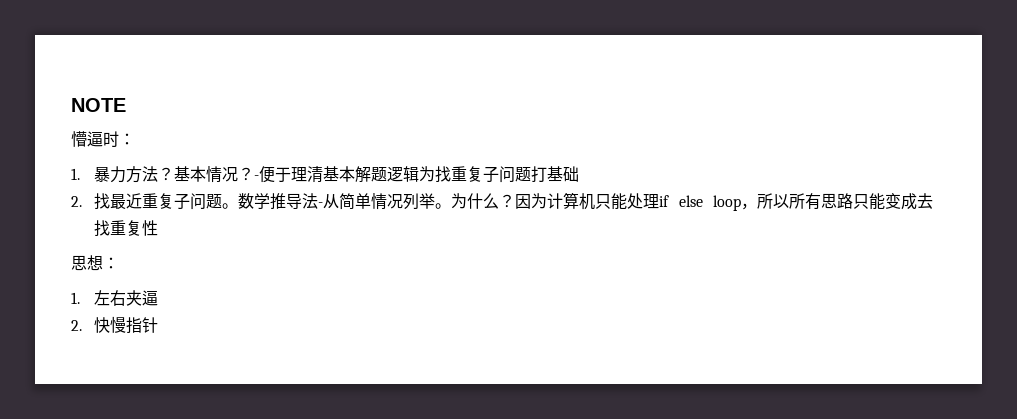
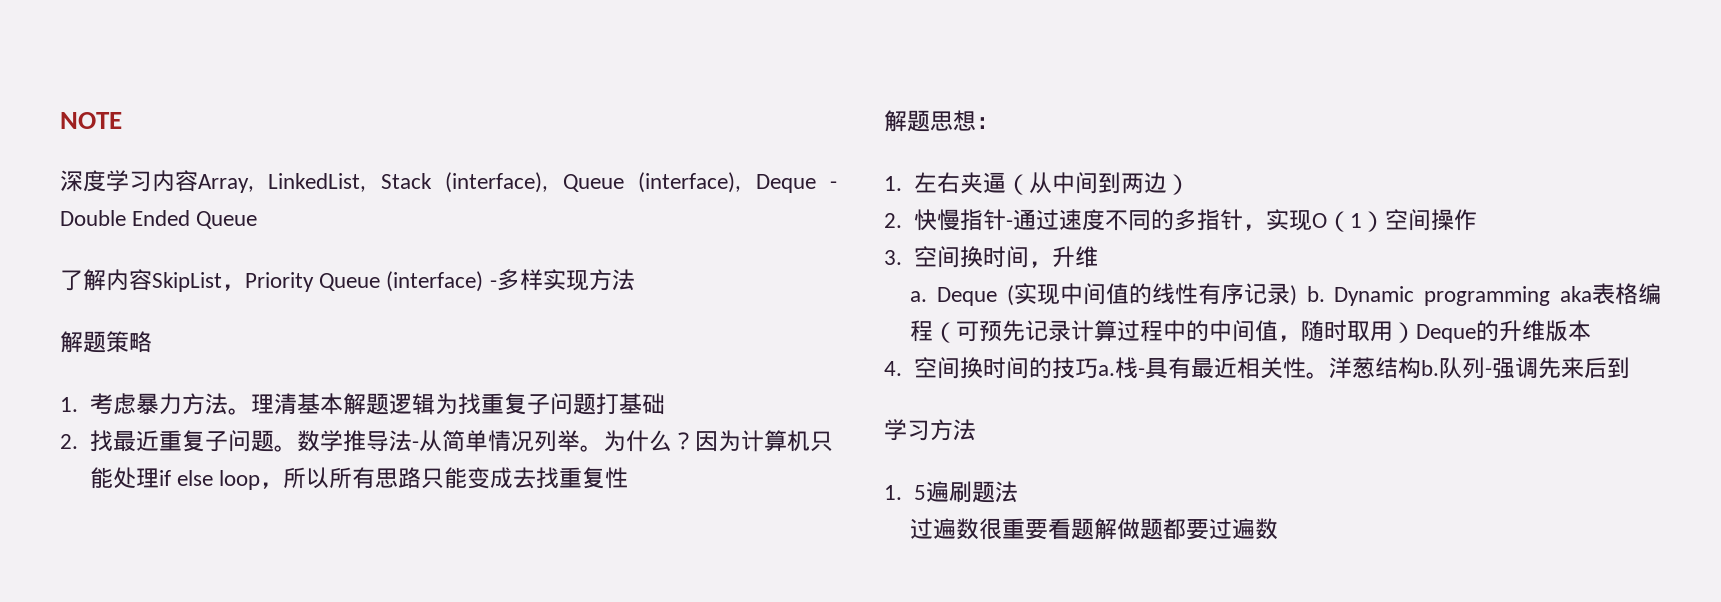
- 懵逼时：
- 1.暴力方法？基本情况？-便于理清基本解题逻辑为找重复子问题打基础
+ 深度学习内容Array, LinkedList, Stack (interface), Queue (interface), Deque - Double Ended Queue
+ 了解内容SkipList，Priority Queue (interface) -多样实现方法
+ 解题策略
+ 1.考虑暴力方法。理清基本解题逻辑为找重复子问题打基础
- 思想：
+ 解题思想：
- 1.左右夹逼
+ 1.左右夹逼（从中间到两边）
- 2.快慢指针
+ 2.快慢指针-通过速度不同的多指针，实现O（1）空间操作
+ 3.空间换时间，升维
+ a. Deque (实现中间值的线性有序记录) b. Dynamic programming aka表格编程（可预先记录计算过程中的中间值，随时取用）Deque的升维版本
+ 4.空间换时间的技巧a.栈-具有最近相关性。洋葱结构b.队列-强调先来后到
+ 学习方法
+ 1. 5遍刷题法
+ 过遍数很重要看题解做题都要过遍数

